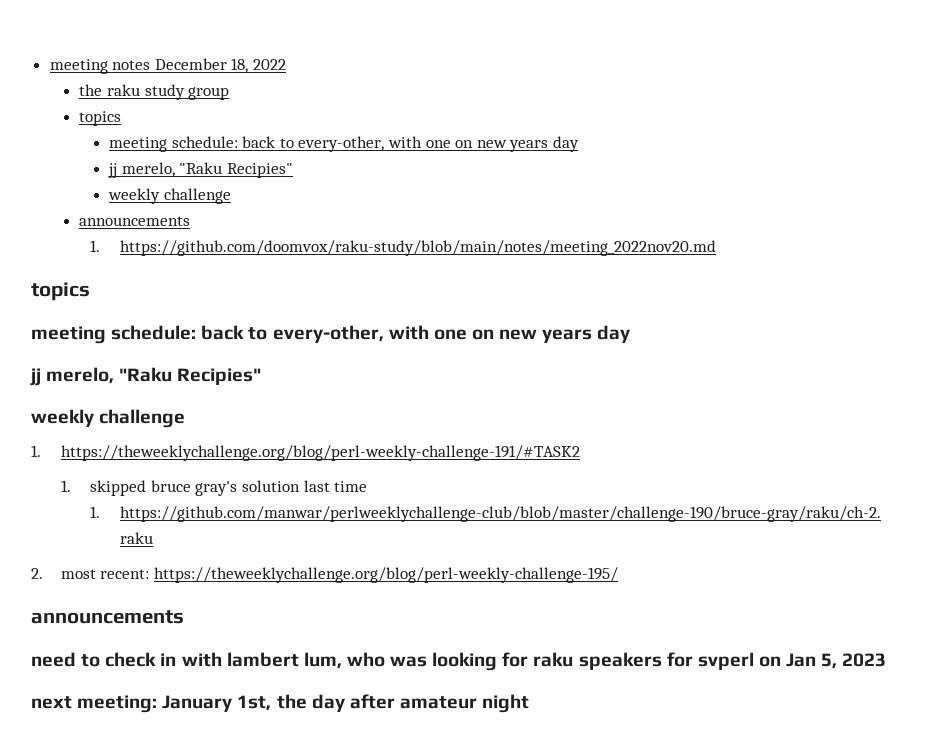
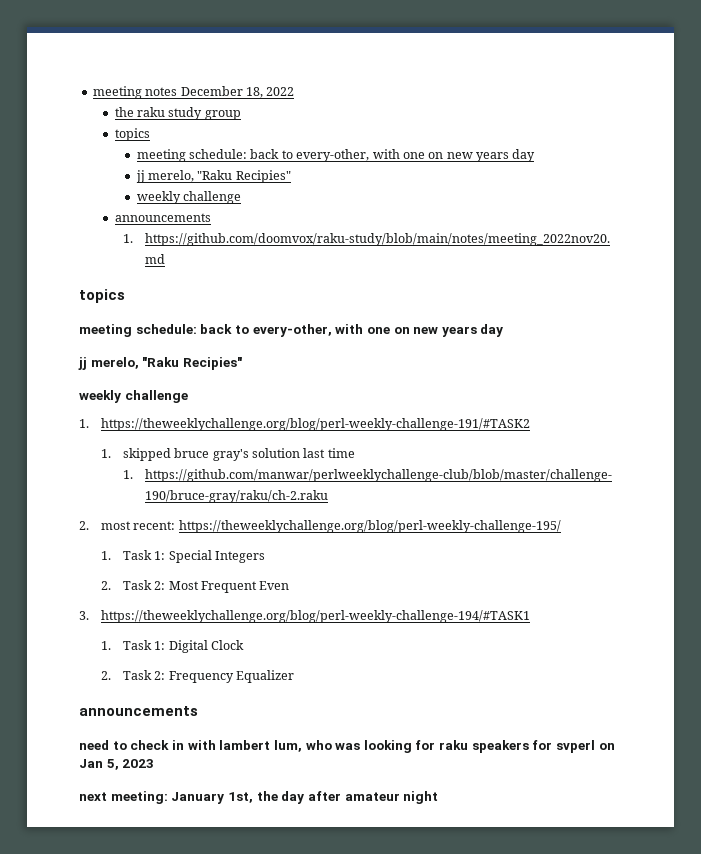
+ 1. Task 1: Special Integers
+ 2. Task 2: Most Frequent Even
+ 3. https://theweeklychallenge.org/blog/perl-weekly-challenge-194/#TASK1
+ 1. Task 1: Digital Clock
+ 2. Task 2: Frequency Equalizer

